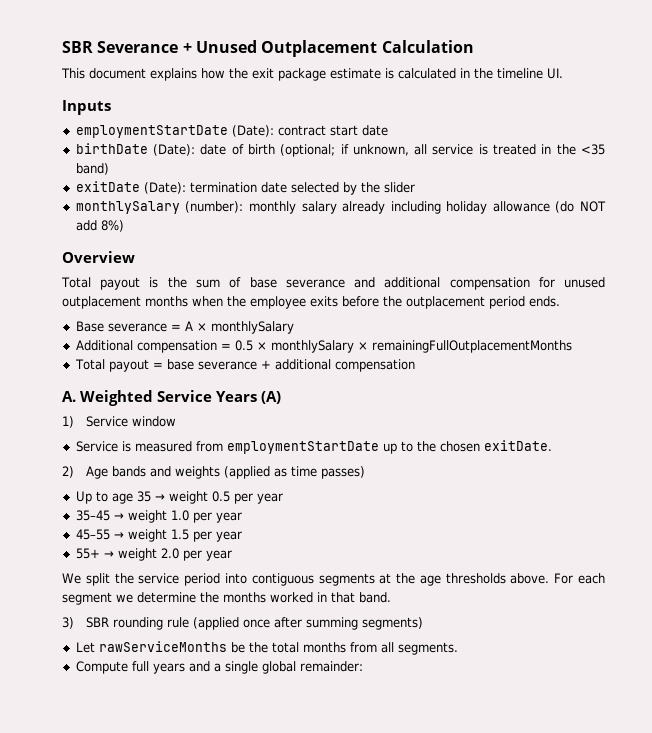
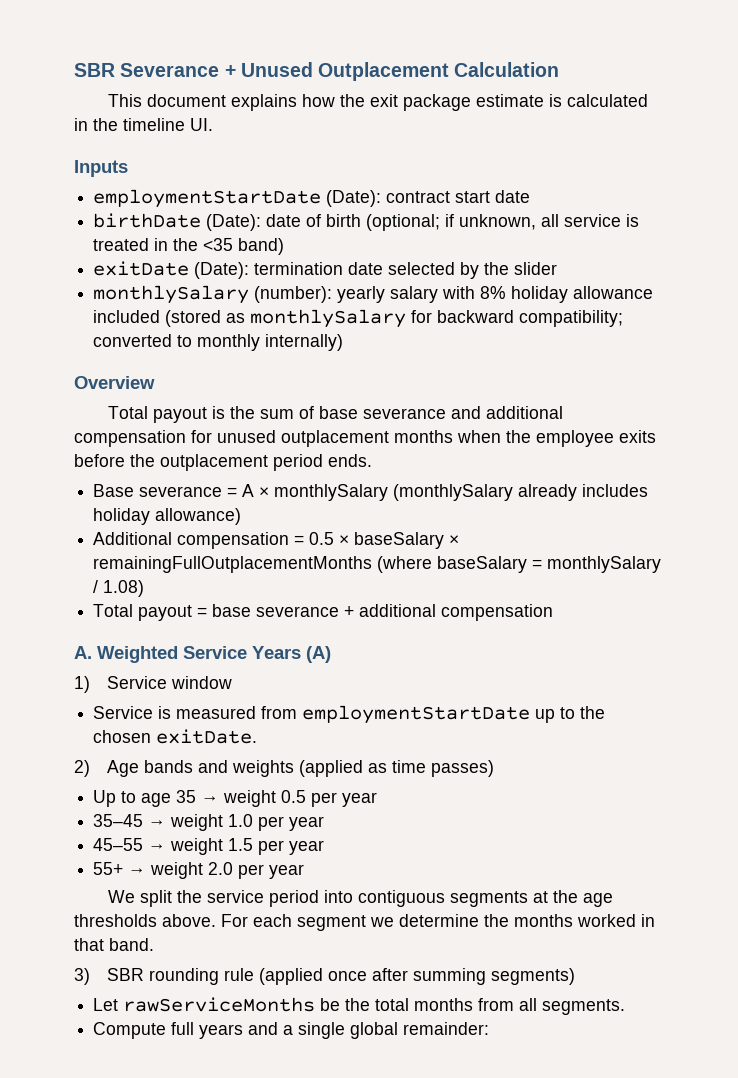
- monthlySalary (number): monthly salary already including holiday allowance (do NOT add 8%)
+ monthlySalary (number): yearly salary with 8% holiday allowance included (stored as monthlySalary for backward compatibility; converted to monthly internally)
- Base severance = A × monthlySalary
+ Base severance = A × monthlySalary (monthlySalary already includes holiday allowance)
- Additional compensation = 0.5 × monthlySalary × remainingFullOutplacementMonths
+ Additional compensation = 0.5 × baseSalary × remainingFullOutplacementMonths (where baseSalary = monthlySalary / 1.08)

